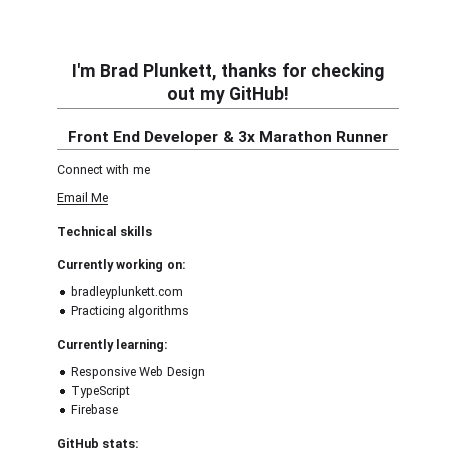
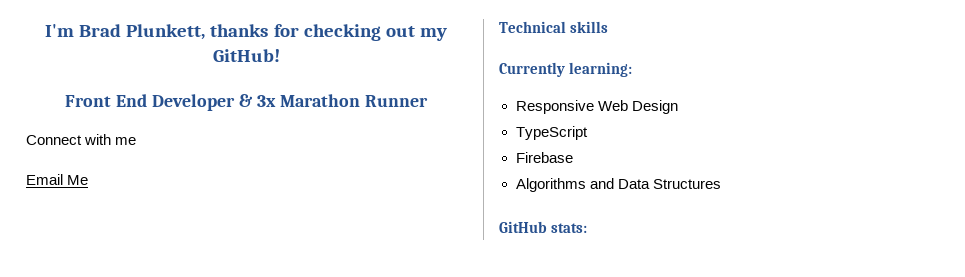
- Currently working on:
- bradleyplunkett.com
- Practicing algorithms
+ Algorithms and Data Structures

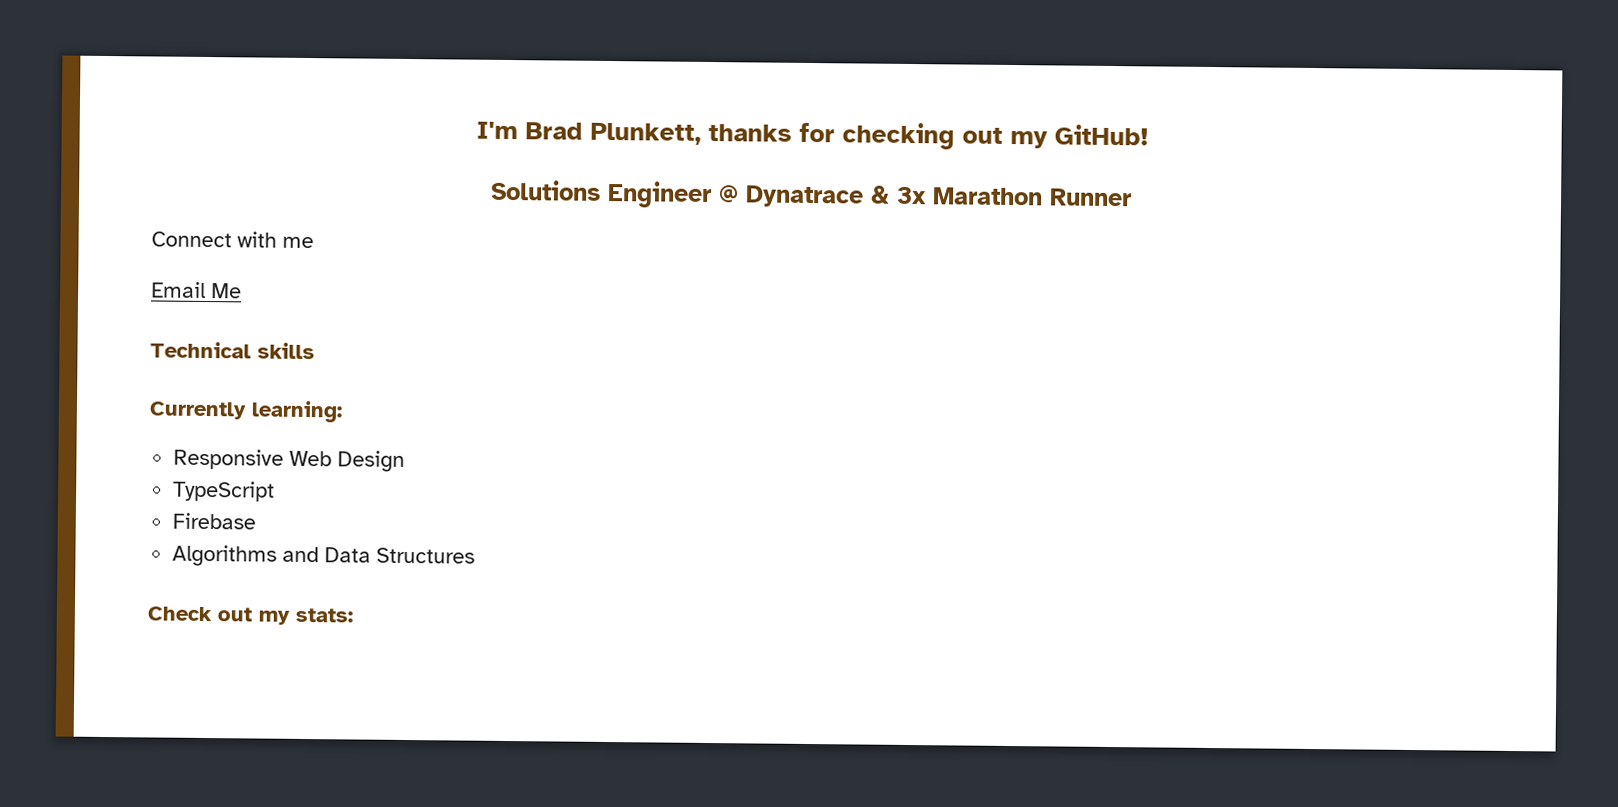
- Front End Developer & 3x Marathon Runner
+ Solutions Engineer @ Dynatrace & 3x Marathon Runner
- GitHub stats:
+ Check out my stats:

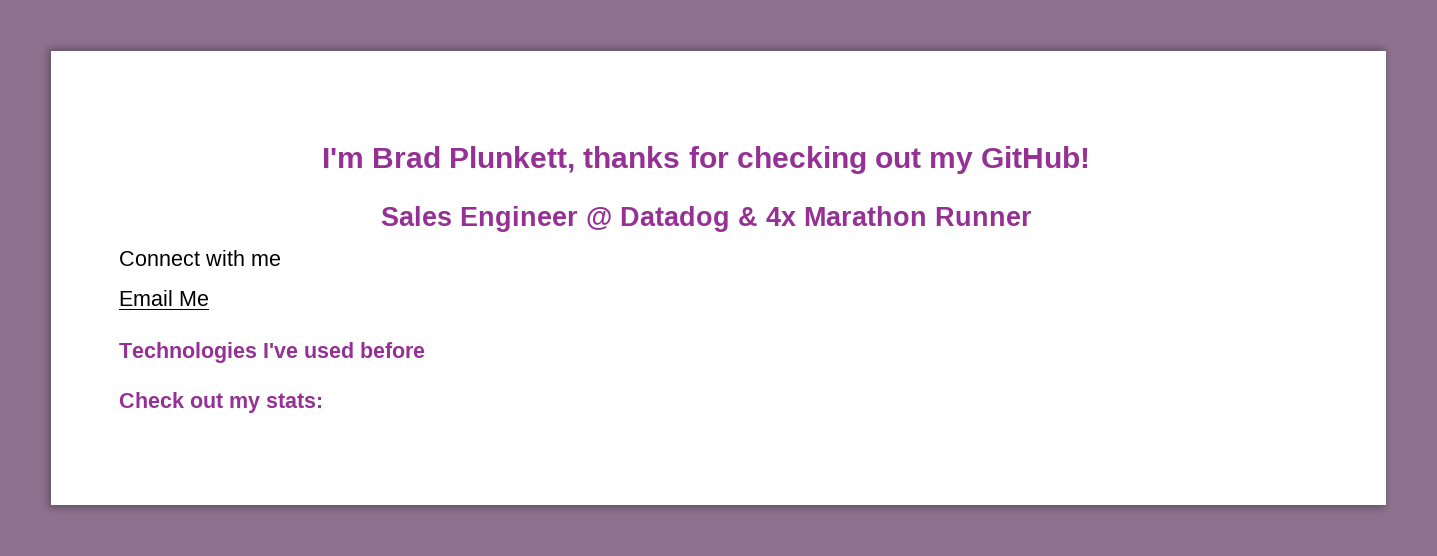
- Solutions Engineer @ Dynatrace & 3x Marathon Runner
+ Sales Engineer @ Datadog & 4x Marathon Runner
- Technical skills
- Currently learning:
- Responsive Web Design
- TypeScript
- Firebase
- Algorithms and Data Structures
+ Technologies I've used before

